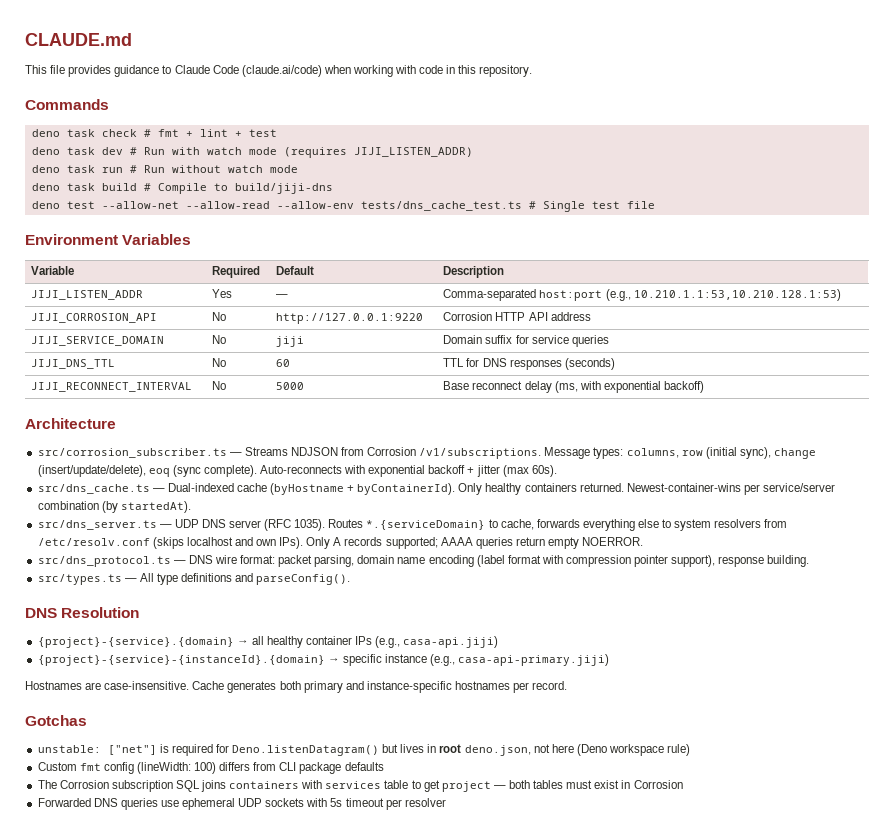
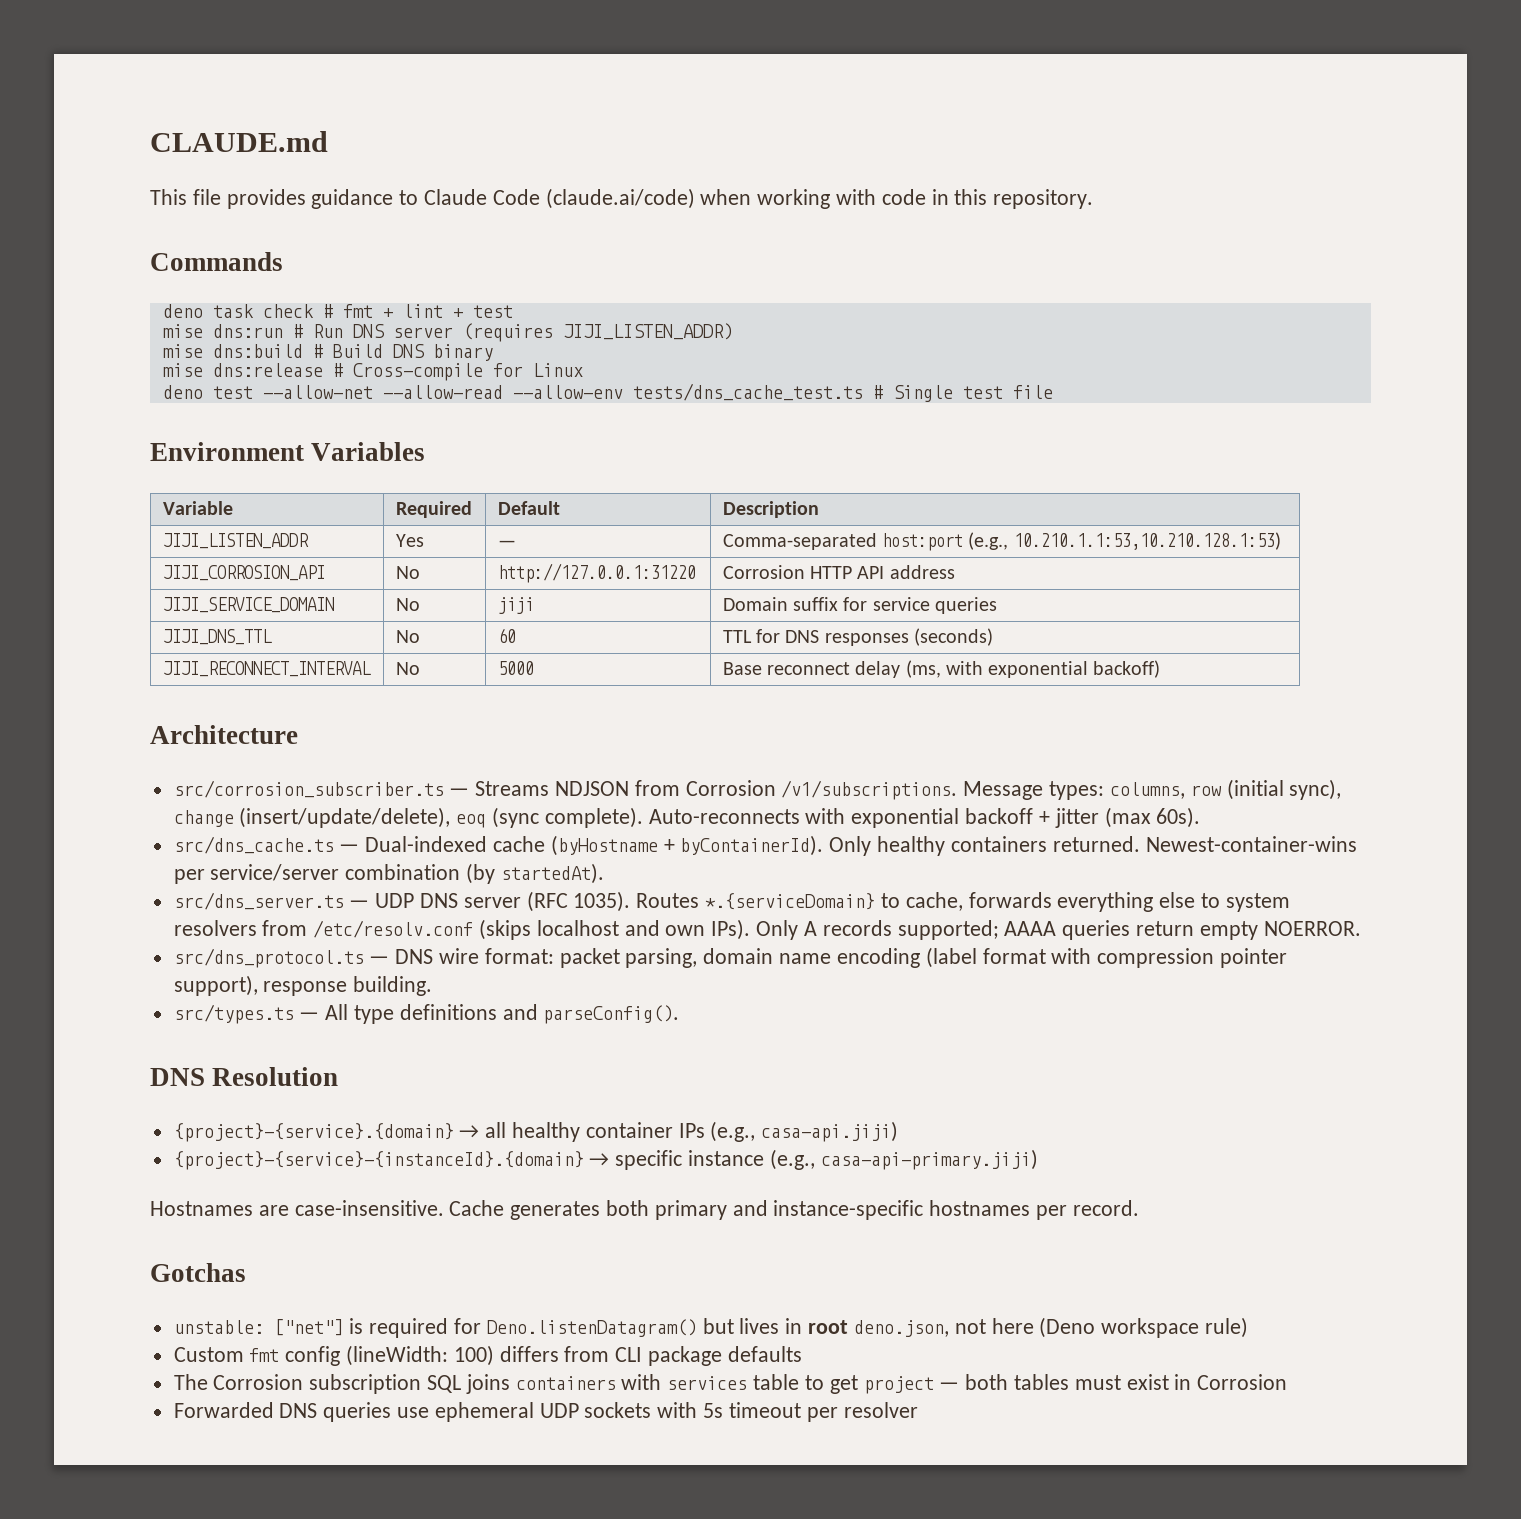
- deno task dev # Run with watch mode (requires JIJI_LISTEN_ADDR)
- deno task run # Run without watch mode
- deno task build # Compile to build/jiji-dns
+ mise dns:run # Run DNS server (requires JIJI_LISTEN_ADDR)
+ mise dns:build # Build DNS binary
+ mise dns:release # Cross-compile for Linux
- JIJI_CORROSION_API | No | http://127.0.0.1:9220 | Corrosion HTTP API address
+ JIJI_CORROSION_API | No | http://127.0.0.1:31220 | Corrosion HTTP API address

